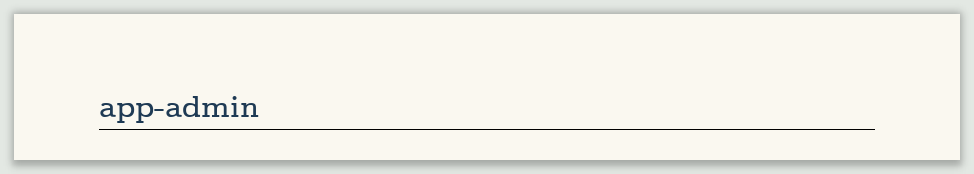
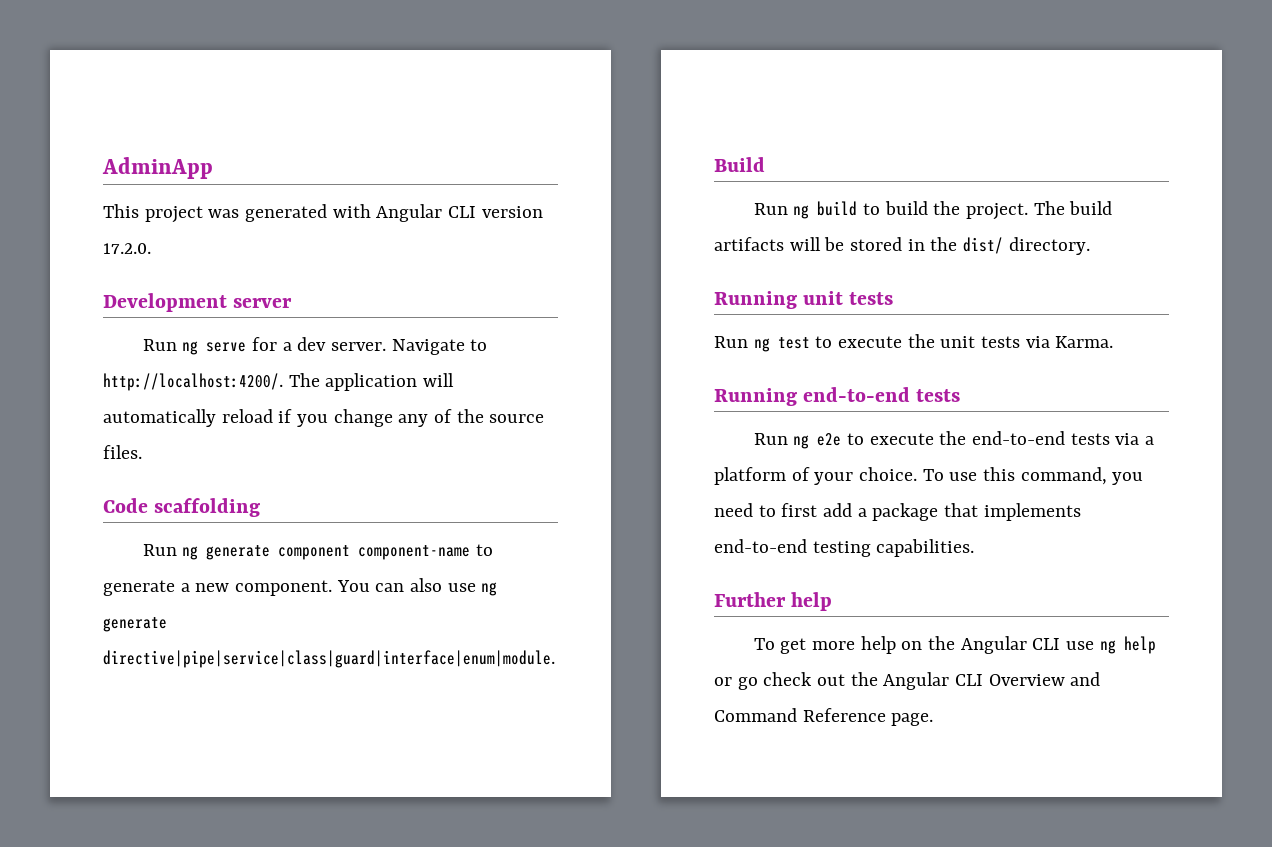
- app-admin
+ AdminApp
+ This project was generated with Angular CLI version 17.2.0.
+ Development server
+ Run ng serve for a dev server. Navigate to http://localhost:4200/. The application will automatically reload if you change any of the source files.
+ Code scaffolding
+ Run ng generate component component-name to generate a new component. You can also use ng generate directive|pipe|service|class|guard|interface|enum|module.
+ Build
+ Run ng build to build the project. The build artifacts will be stored in the dist/ directory.
+ Running unit tests
+ Run ng test to execute the unit tests via Karma.
+ Running end-to-end tests
+ Run ng e2e to execute the end-to-end tests via a platform of your choice. To use this command, you need to first add a package that implements end-to-end testing capabilities.
+ Further help
+ To get more help on the Angular CLI use ng help or go check out the Angular CLI Overview and Command Reference page.

